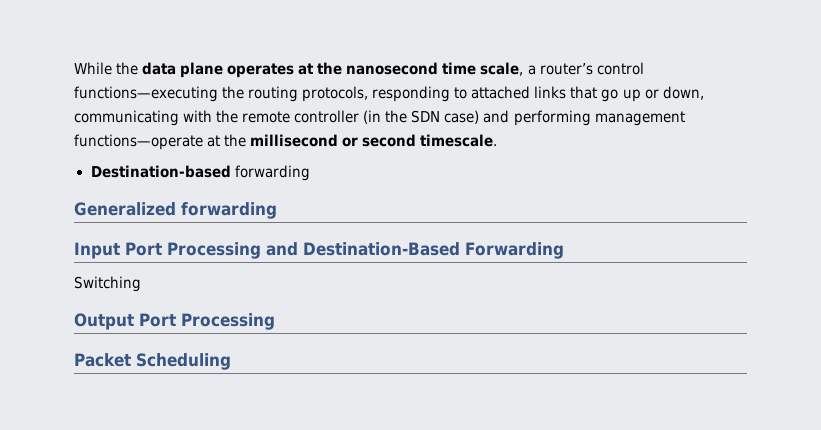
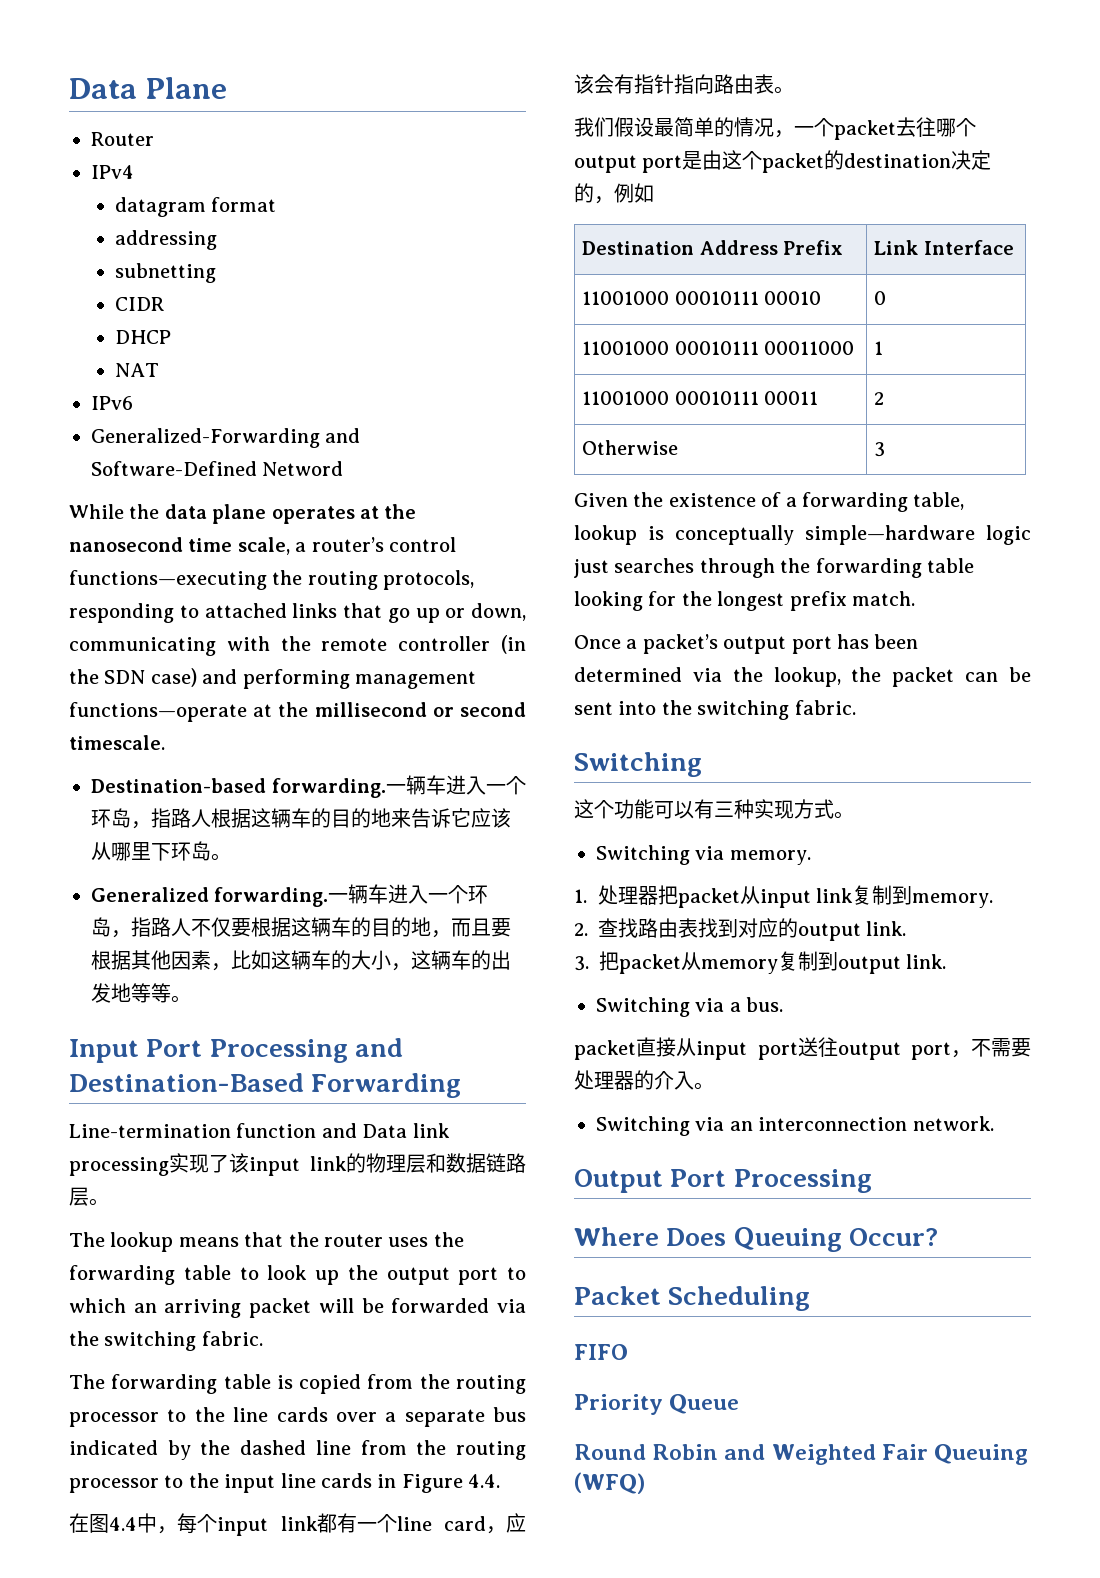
+ Data Plane
+ Router
+ IPv4
+ datagram format
+ addressing
+ subnetting
+ CIDR
+ DHCP
+ NAT
+ IPv6
+ Generalized-Forwarding and Software-Defined Netword
- Destination-based forwarding
- Generalized forwarding
+ Destination-based forwarding.一辆车进入一个环岛，指路人根据这辆车的目的地来告诉它应该从哪里下环岛。
+ Generalized forwarding.一辆车进入一个环岛，指路人不仅要根据这辆车的目的地，而且要根据其他因素，比如这辆车的大小，这辆车的出发地等等。
+ Line-termination function and Data link processing实现了该input link的物理层和数据链路层。
+ The lookup means that the router uses the forwarding table to look up the output port to which an arriving packet will be forwarded via the switching fabric.
+ The forwarding table is copied from the routing processor to the line cards over a separate bus indicated by the dashed line from the routing processor to the input line cards in Figure 4.4.
+ 在图4.4中，每个input link都有一个line card，应该会有指针指向路由表。
+ 我们假设最简单的情况，一个packet去往哪个output port是由这个packet的destination决定的，例如
+ Destination Address Prefix | Link Interface
+ 11001000 00010111 00010 | 0
+ 11001000 00010111 00011000 | 1
+ 11001000 00010111 00011 | 2
+ Otherwise | 3
+ Given the existence of a forwarding table, lookup is conceptually simple—hardware logic just searches through the forwarding table looking for the longest prefix match.
+ Once a packet’s output port has been determined via the lookup, the packet can be sent into the switching fabric.
  Switching
+ 这个功能可以有三种实现方式。
+ Switching via memory.
+ 1.处理器把packet从input link复制到memory.
+ 2.查找路由表找到对应的output link.
+ 3.把packet从memory复制到output link.
+ Switching via a bus.
+ packet直接从input port送往output port，不需要处理器的介入。
+ Switching via an interconnection network.
  Output Port Processing
+ Where Does Queuing Occur?
  Packet Scheduling
+ FIFO
+ Priority Queue
+ Round Robin and Weighted Fair Queuing (WFQ)

